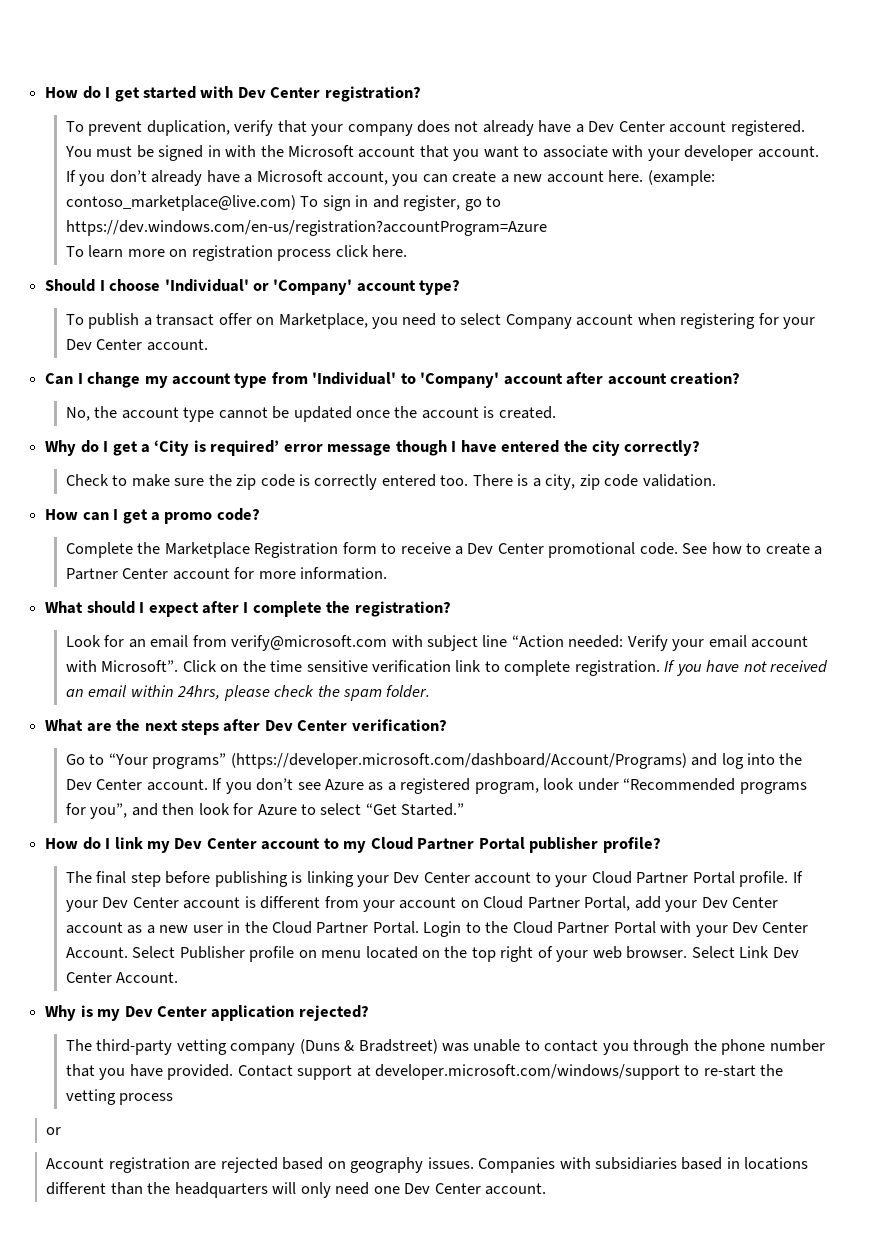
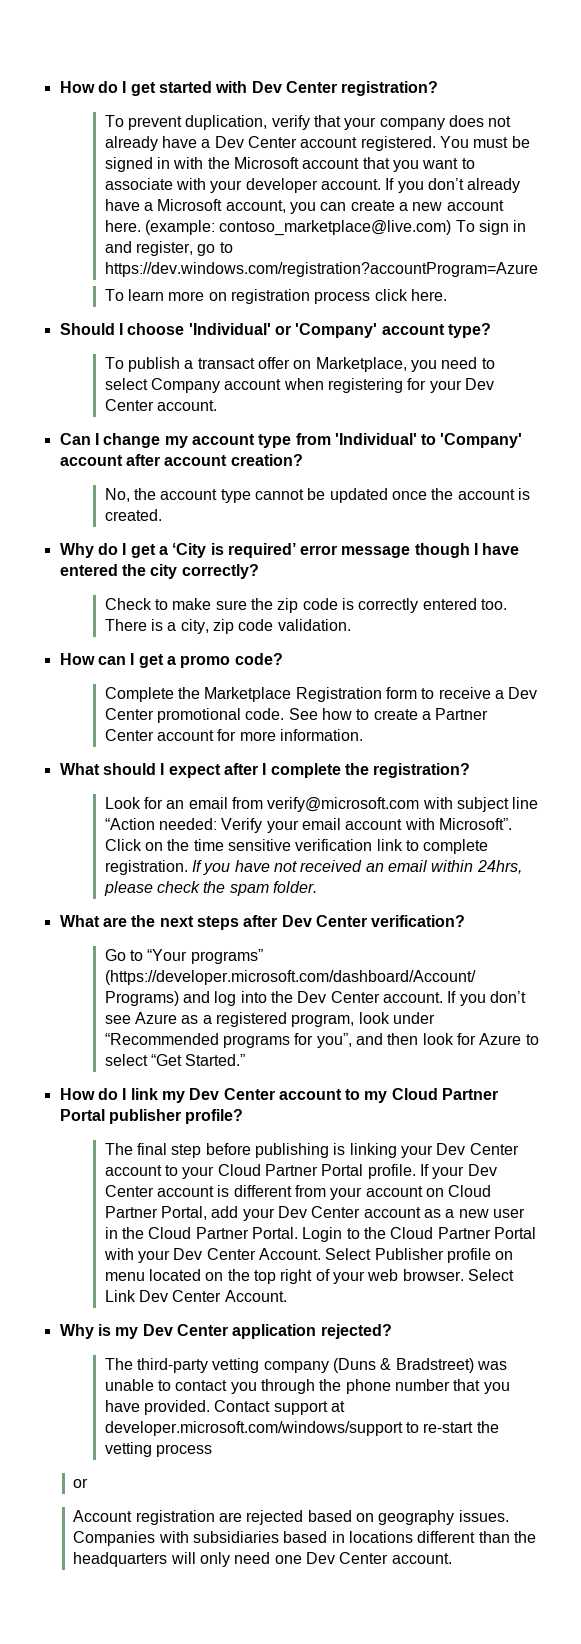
- (example: contoso_marketplace@live.com) To sign in and register, go to https://dev.windows.com/en-us/registration?accountProgram=Azure
+ (example: contoso_marketplace@live.com) To sign in and register, go to https://dev.windows.com/registration?accountProgram=Azure

